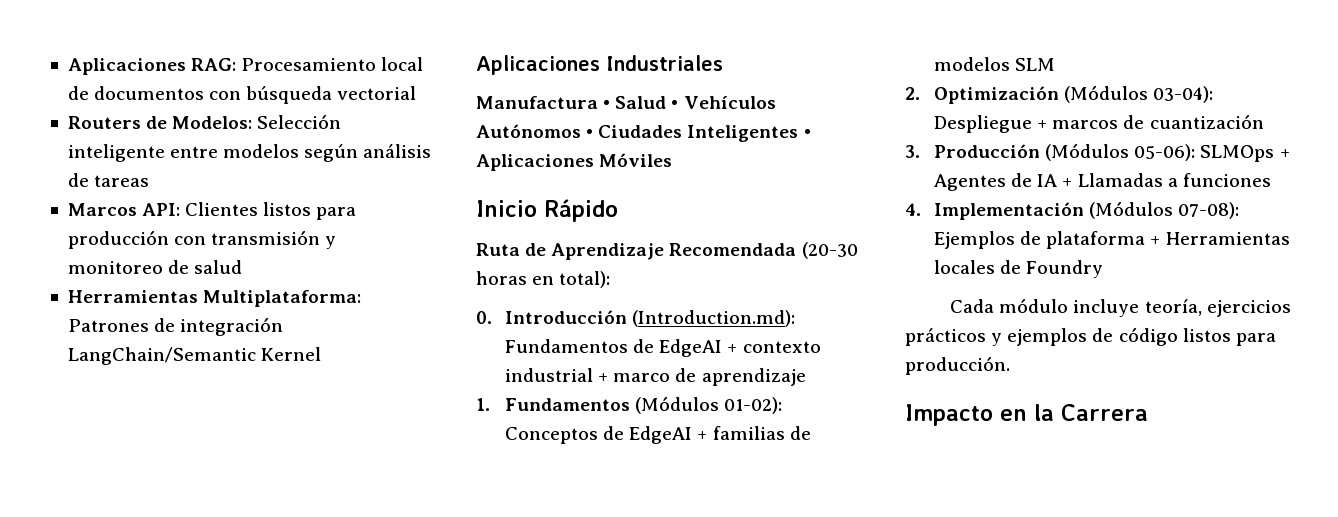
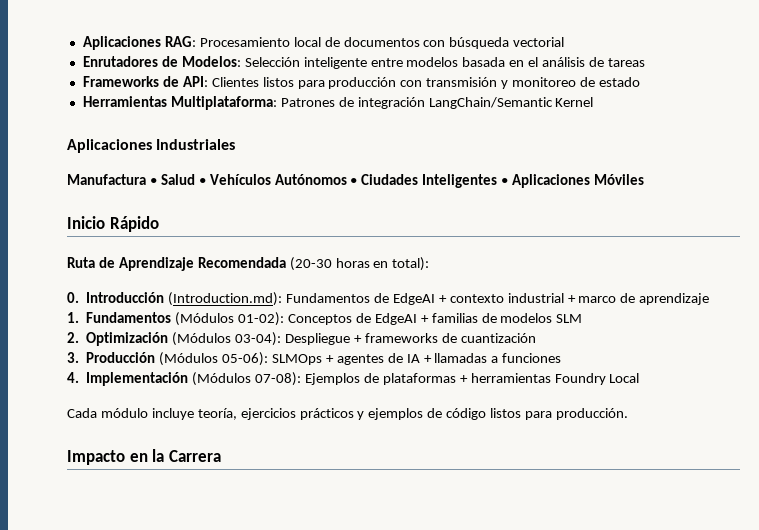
- Routers de Modelos: Selección inteligente entre modelos según análisis de tareas
+ Enrutadores de Modelos: Selección inteligente entre modelos basada en el análisis de tareas
- Marcos API: Clientes listos para producción con transmisión y monitoreo de salud
+ Frameworks de API: Clientes listos para producción con transmisión y monitoreo de estado
- 2. Optimización (Módulos 03-04): Despliegue + marcos de cuantización
+ 2. Optimización (Módulos 03-04): Despliegue + frameworks de cuantización
- 3. Producción (Módulos 05-06): SLMOps + Agentes de IA + Llamadas a funciones
+ 3. Producción (Módulos 05-06): SLMOps + agentes de IA + llamadas a funciones
- 4. Implementación (Módulos 07-08): Ejemplos de plataforma + Herramientas locales de Foundry
+ 4. Implementación (Módulos 07-08): Ejemplos de plataformas + herramientas Foundry Local

